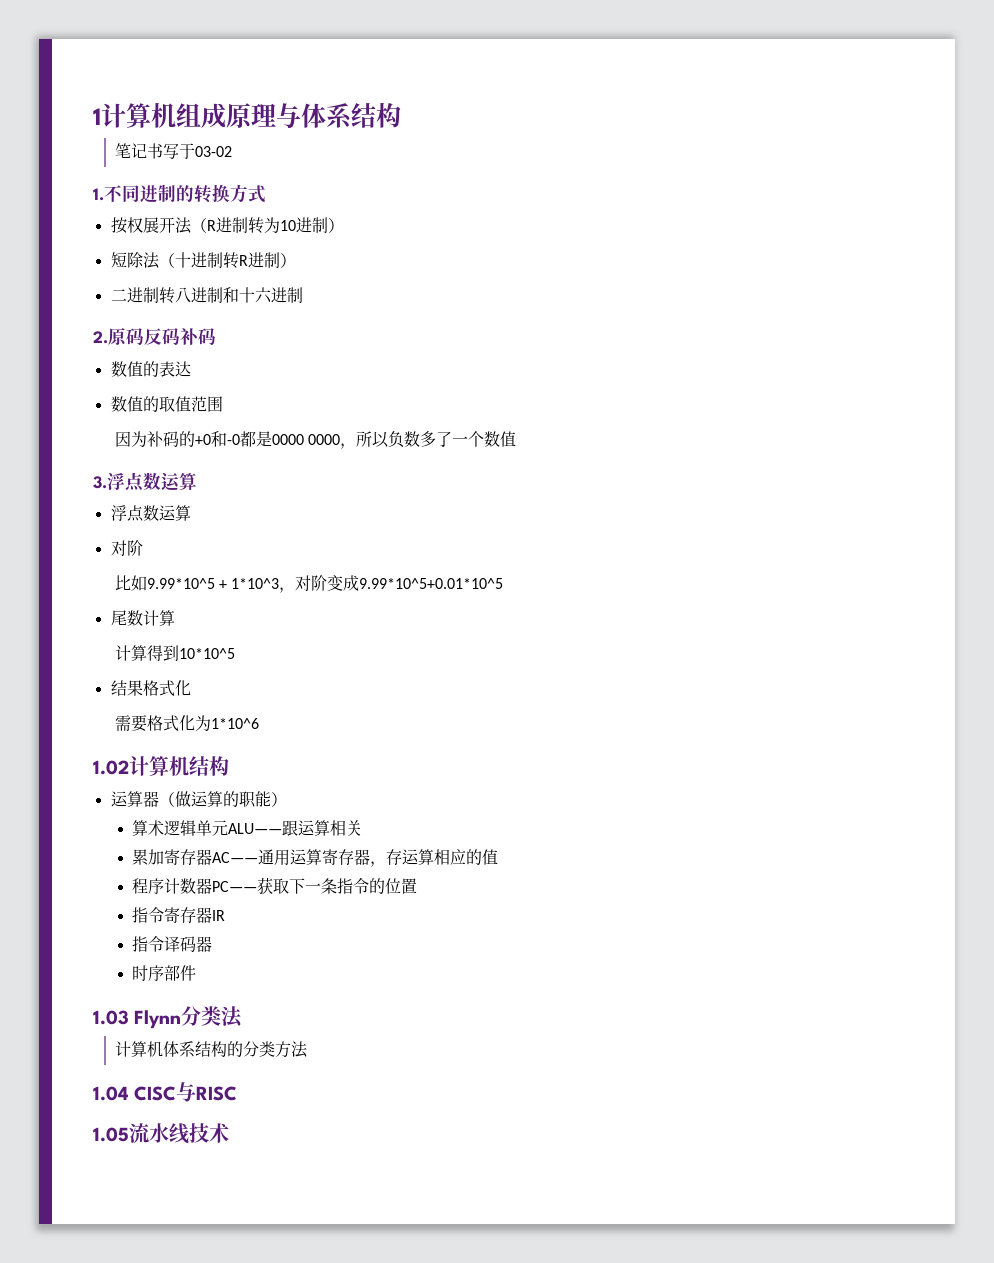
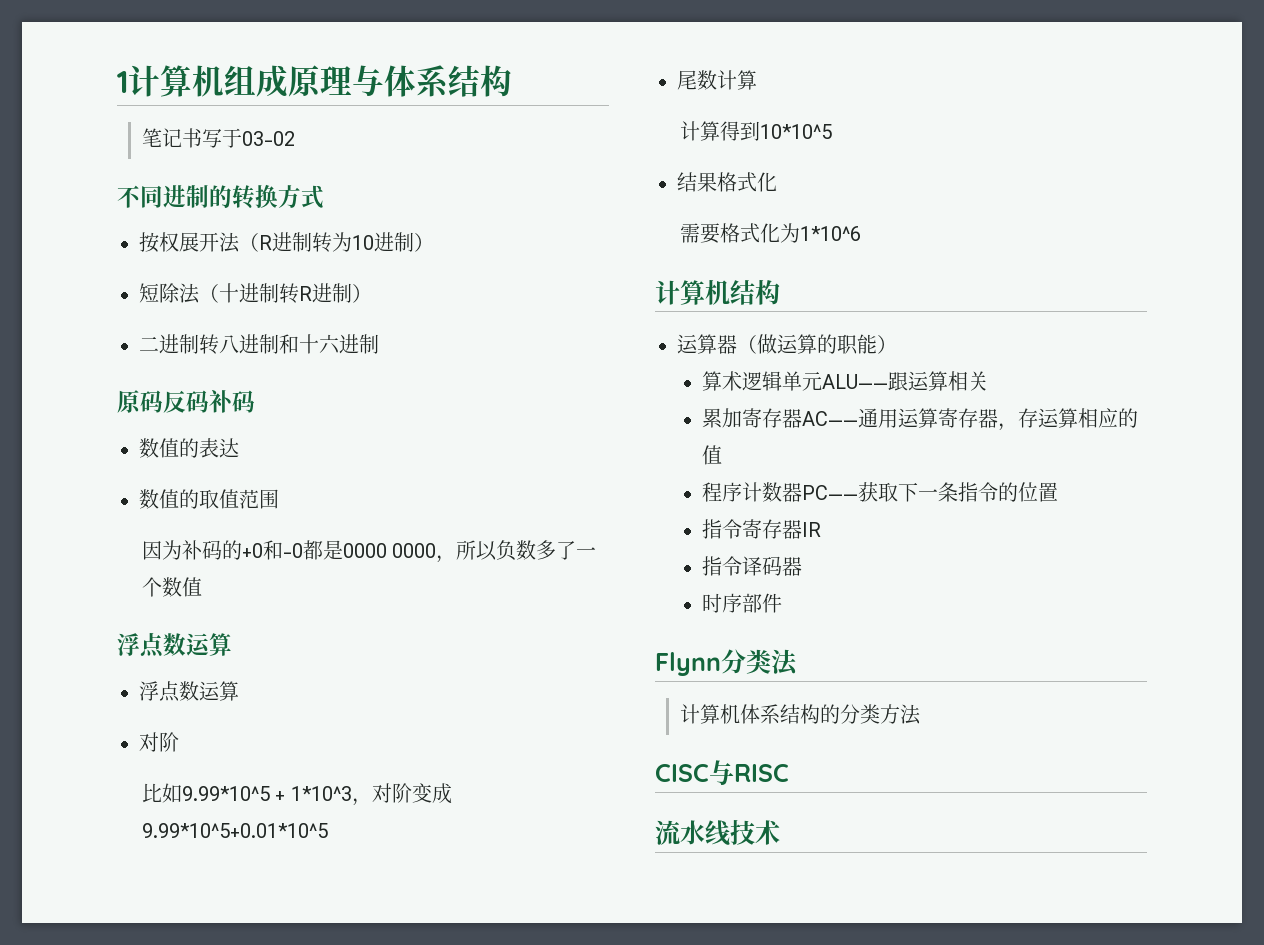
- 1.不同进制的转换方式
+ 不同进制的转换方式
- 2.原码反码补码
+ 原码反码补码
  因为补码的+0和-0都是0000 0000，所以负数多了一个数值
- 3.浮点数运算
+ 浮点数运算
- 1.02计算机结构
+ 计算机结构
- 1.03 Flynn分类法
+ Flynn分类法
- 1.04 CISC与RISC
+ CISC与RISC
- 1.05流水线技术
+ 流水线技术

